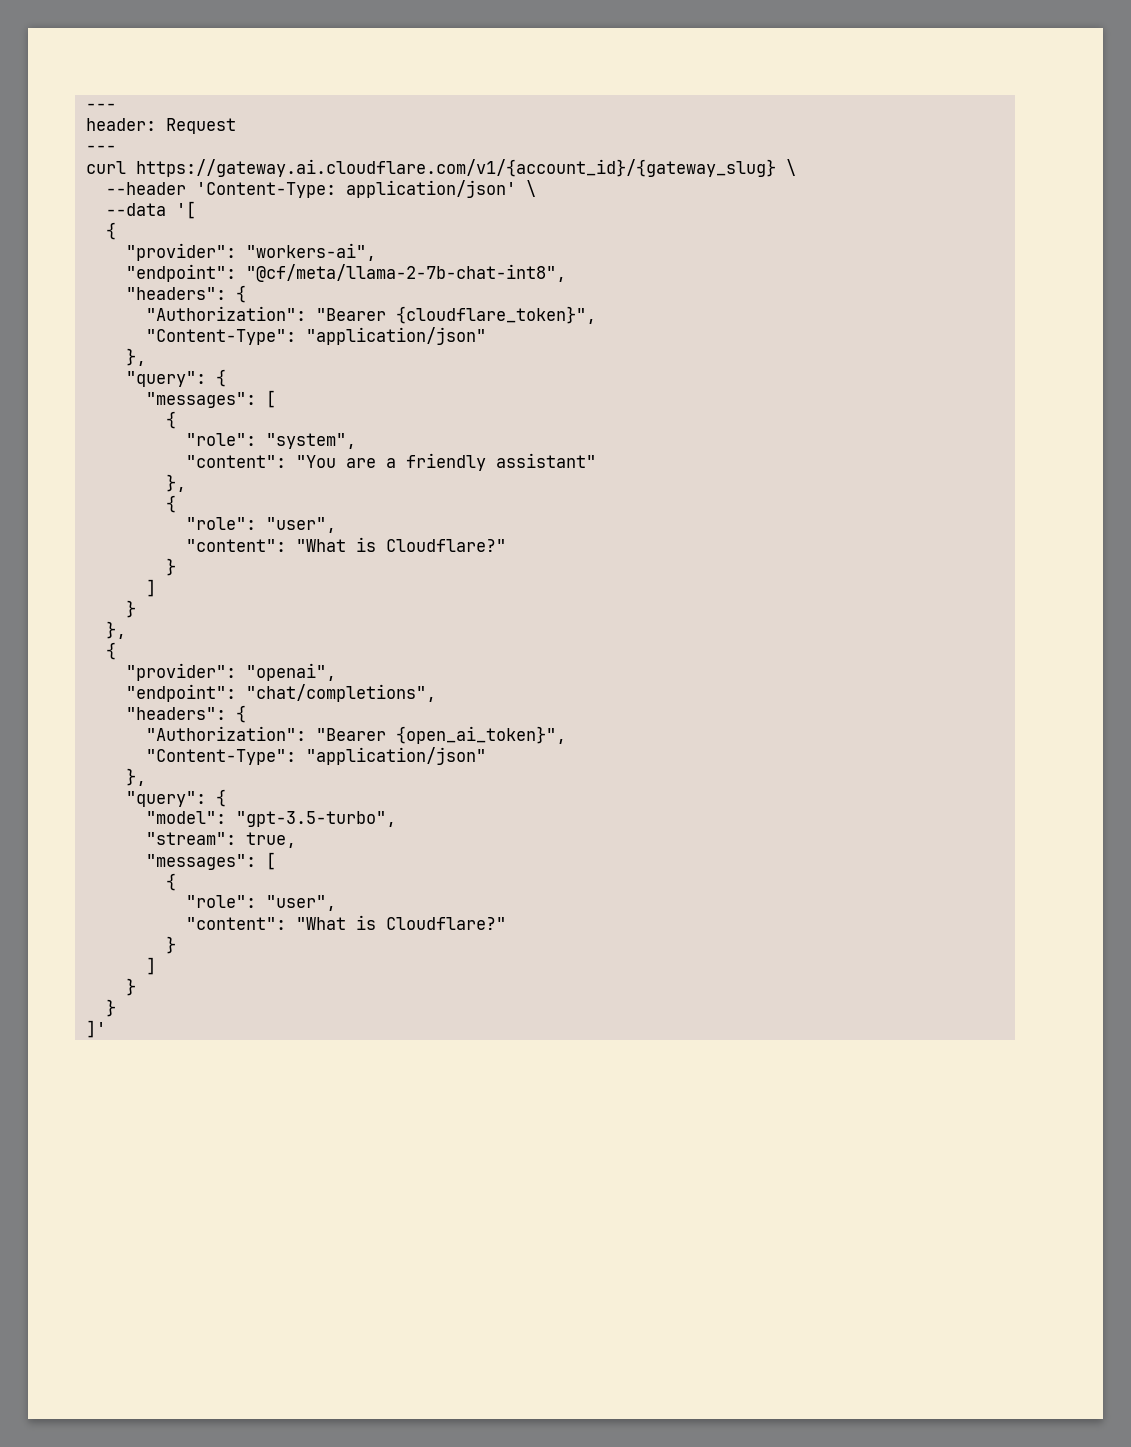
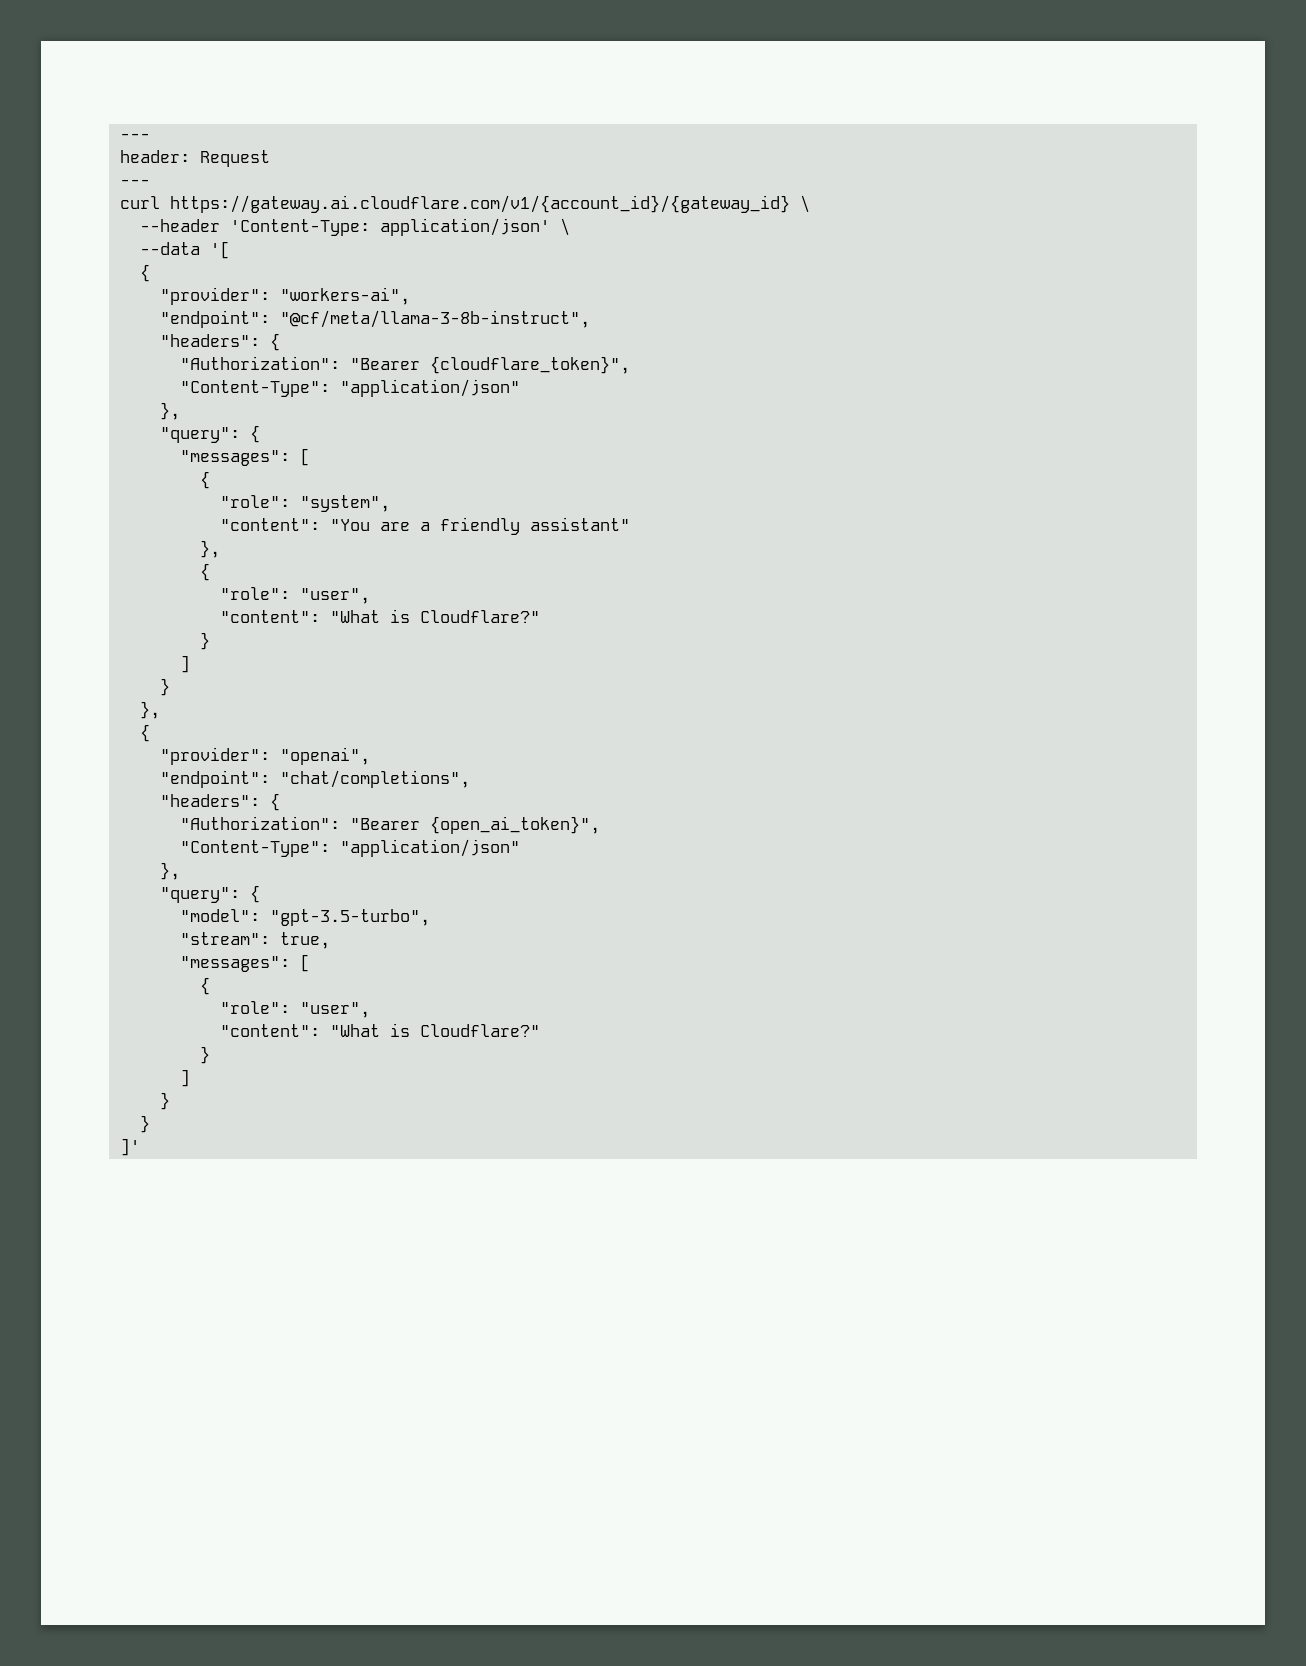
- curl https://gateway.ai.cloudflare.com/v1/{account_id}/{gateway_slug} \
+ curl https://gateway.ai.cloudflare.com/v1/{account_id}/{gateway_id} \
- "endpoint": "@cf/meta/llama-2-7b-chat-int8",
+ "endpoint": "@cf/meta/llama-3-8b-instruct",

